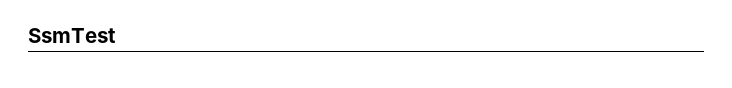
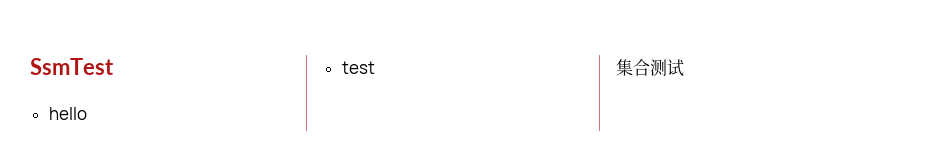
+ hello
+ test
+ 集合测试

